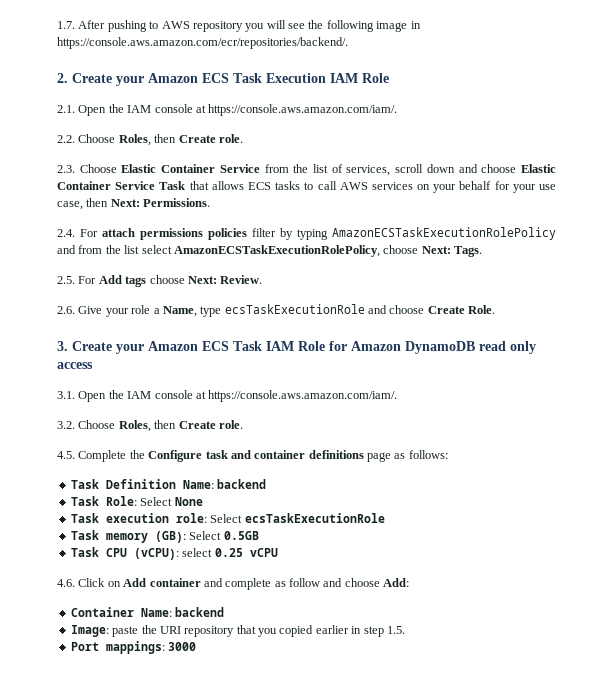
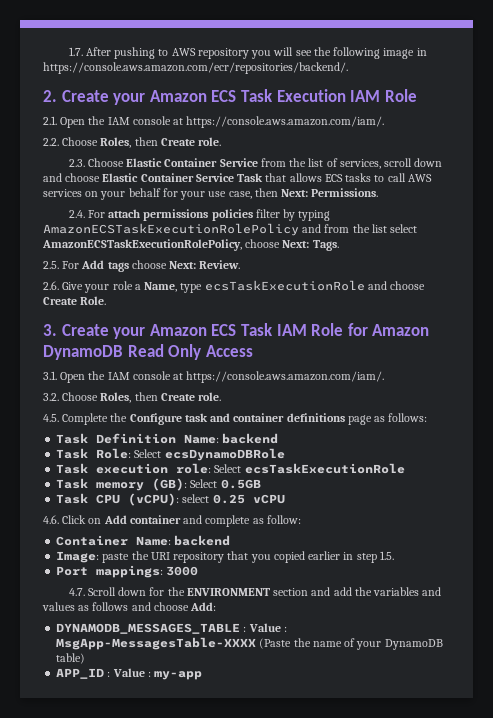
- 3. Create your Amazon ECS Task IAM Role for Amazon DynamoDB read only access
+ 3. Create your Amazon ECS Task IAM Role for Amazon DynamoDB Read Only Access
- Task Role: Select None
+ Task Role: Select ecsDynamoDBRole
- 4.6. Click on Add container and complete as follow and choose Add:
+ 4.6. Click on Add container and complete as follow:
+ 4.7. Scroll down for the ENVIRONMENT section and add the variables and values as follows and choose Add:
+ DYNAMODB_MESSAGES_TABLE : Value : MsgApp-MessagesTable-XXXX (Paste the name of your DynamoDB table)
+ APP_ID : Value : my-app

